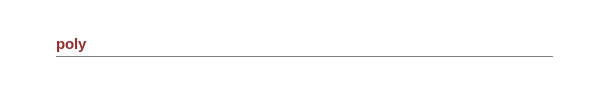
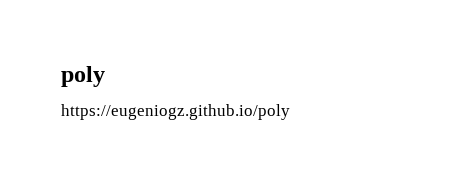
+ https://eugeniogz.github.io/poly

